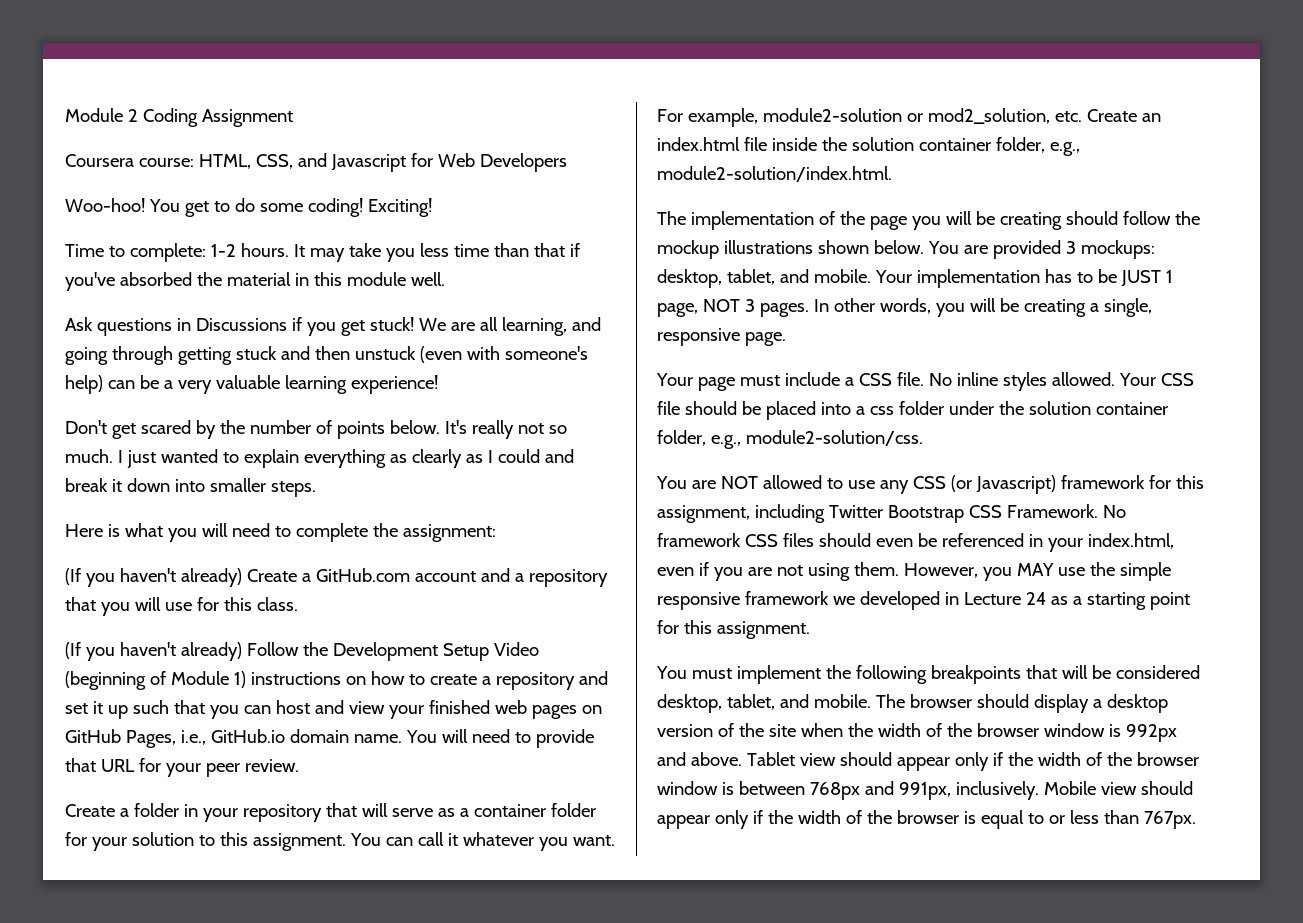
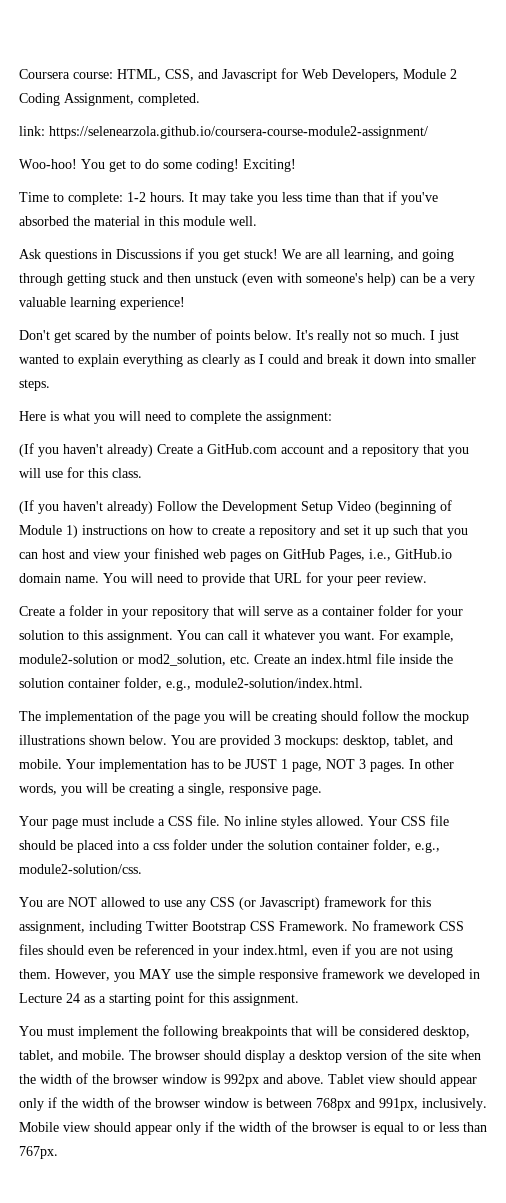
- Module 2 Coding Assignment
- Coursera course: HTML, CSS, and Javascript for Web Developers
+ Coursera course: HTML, CSS, and Javascript for Web Developers, Module 2 Coding Assignment, completed.
+ link: https://selenearzola.github.io/coursera-course-module2-assignment/

